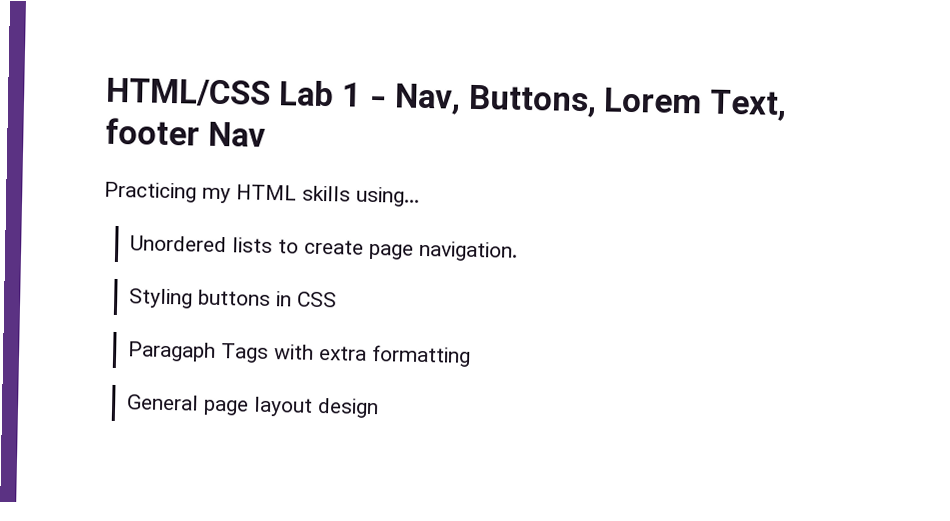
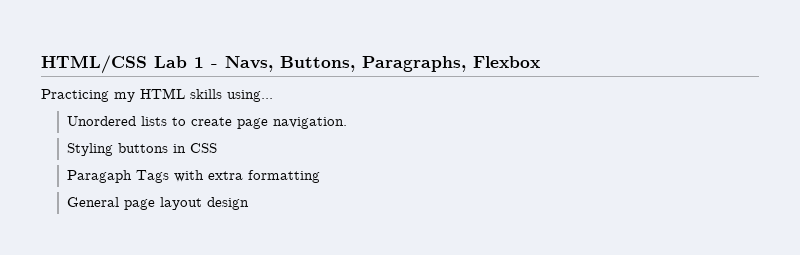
- HTML/CSS Lab 1 - Nav, Buttons, Lorem Text, footer Nav
+ HTML/CSS Lab 1 - Navs, Buttons, Paragraphs, Flexbox

